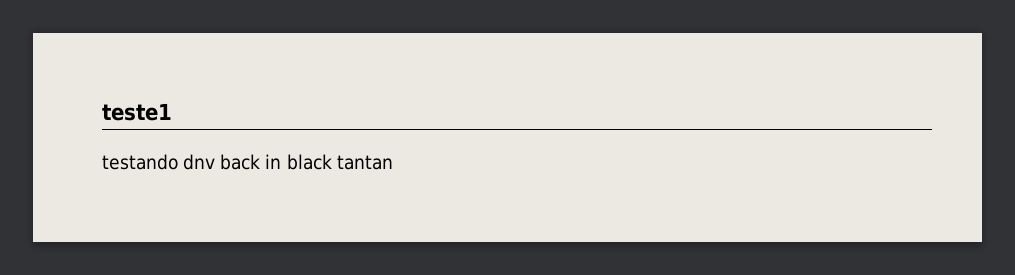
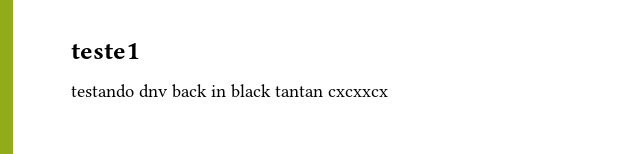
- testando dnv back in black tantan
+ testando dnv back in black tantan cxcxxcx

